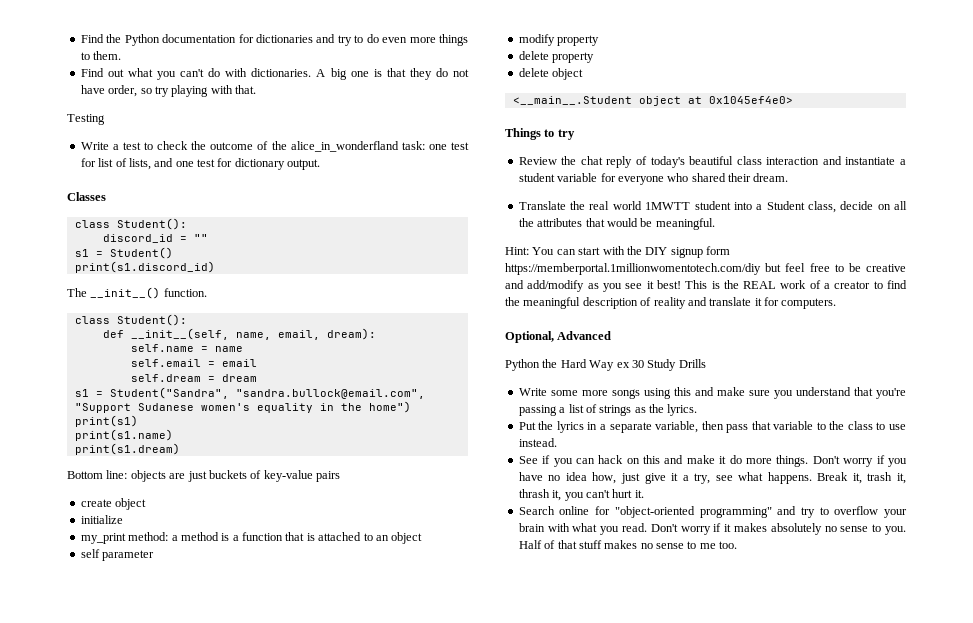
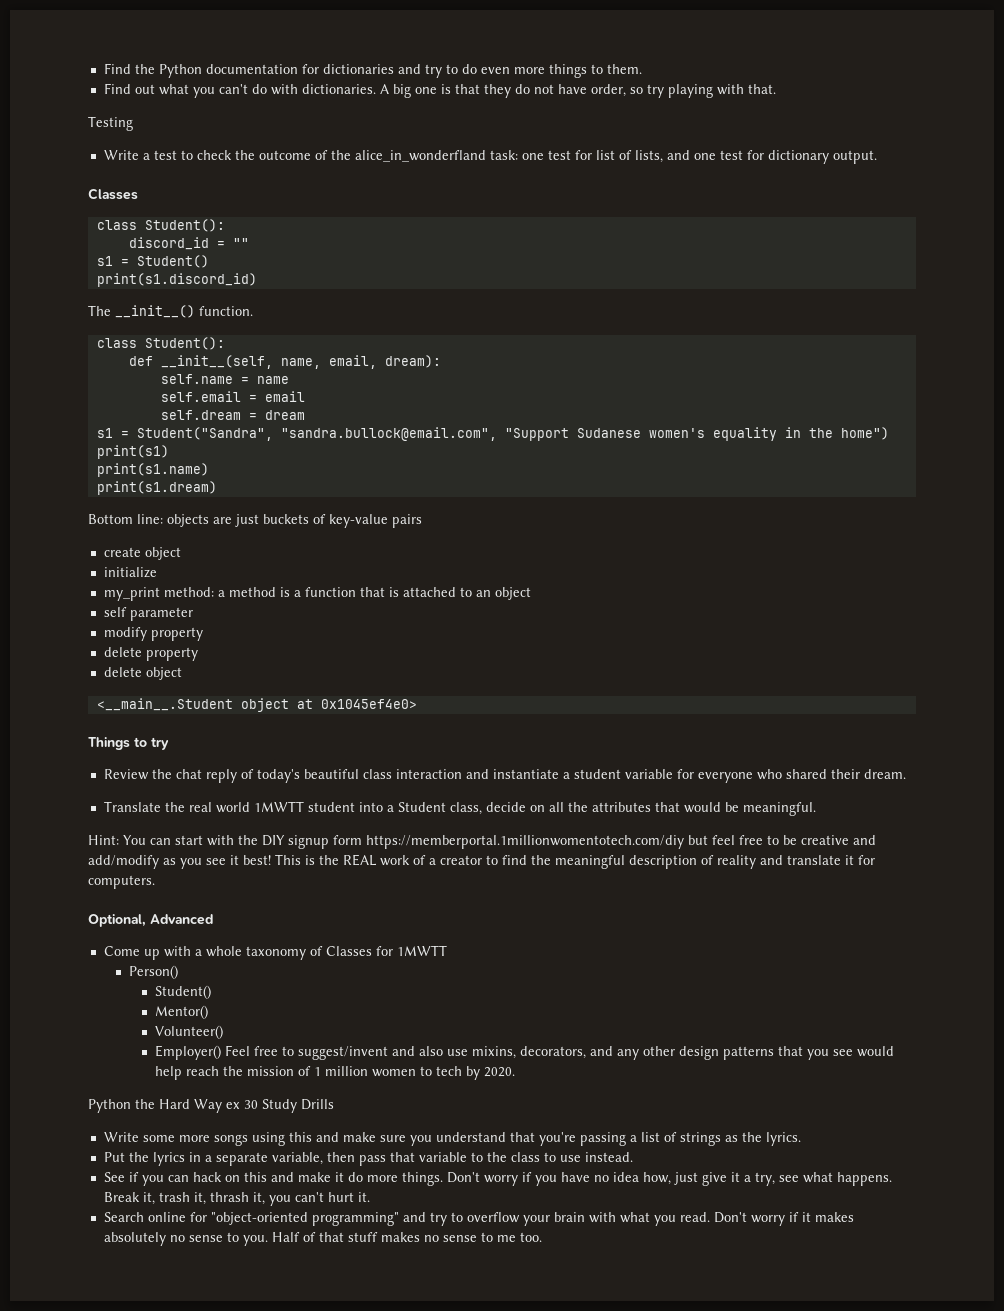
+ Come up with a whole taxonomy of Classes for 1MWTT
+ Person()
+ Student()
+ Mentor()
+ Volunteer()
+ Employer() Feel free to suggest/invent and also use mixins, decorators, and any other design patterns that you see would help reach the mission of 1 million women to tech by 2020.

